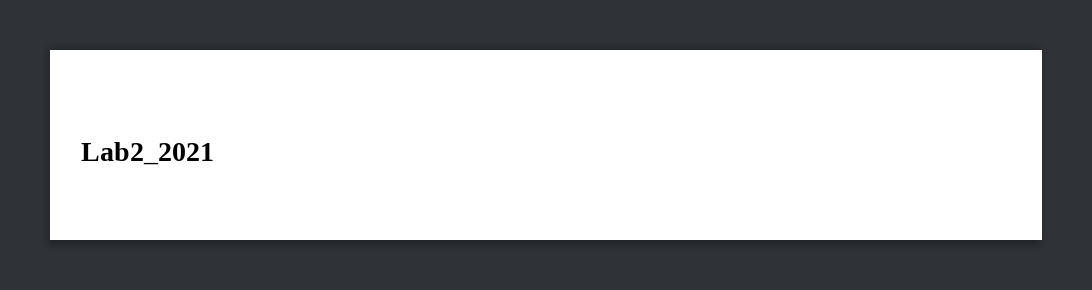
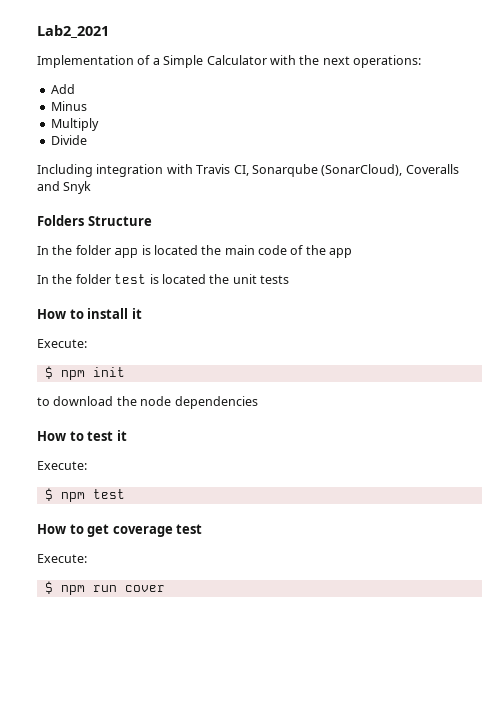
+ Implementation of a Simple Calculator with the next operations:
+ Add
+ Minus
+ Multiply
+ Divide
+ Including integration with Travis CI, Sonarqube (SonarCloud), Coveralls and Snyk
+ Folders Structure
+ In the folder app is located the main code of the app
+ In the folder test is located the unit tests
+ How to install it
+ Execute:
+ $ npm init
+ to download the node dependencies
+ How to test it
+ Execute:
+ $ npm test
+ How to get coverage test
+ Execute:
+ $ npm run cover

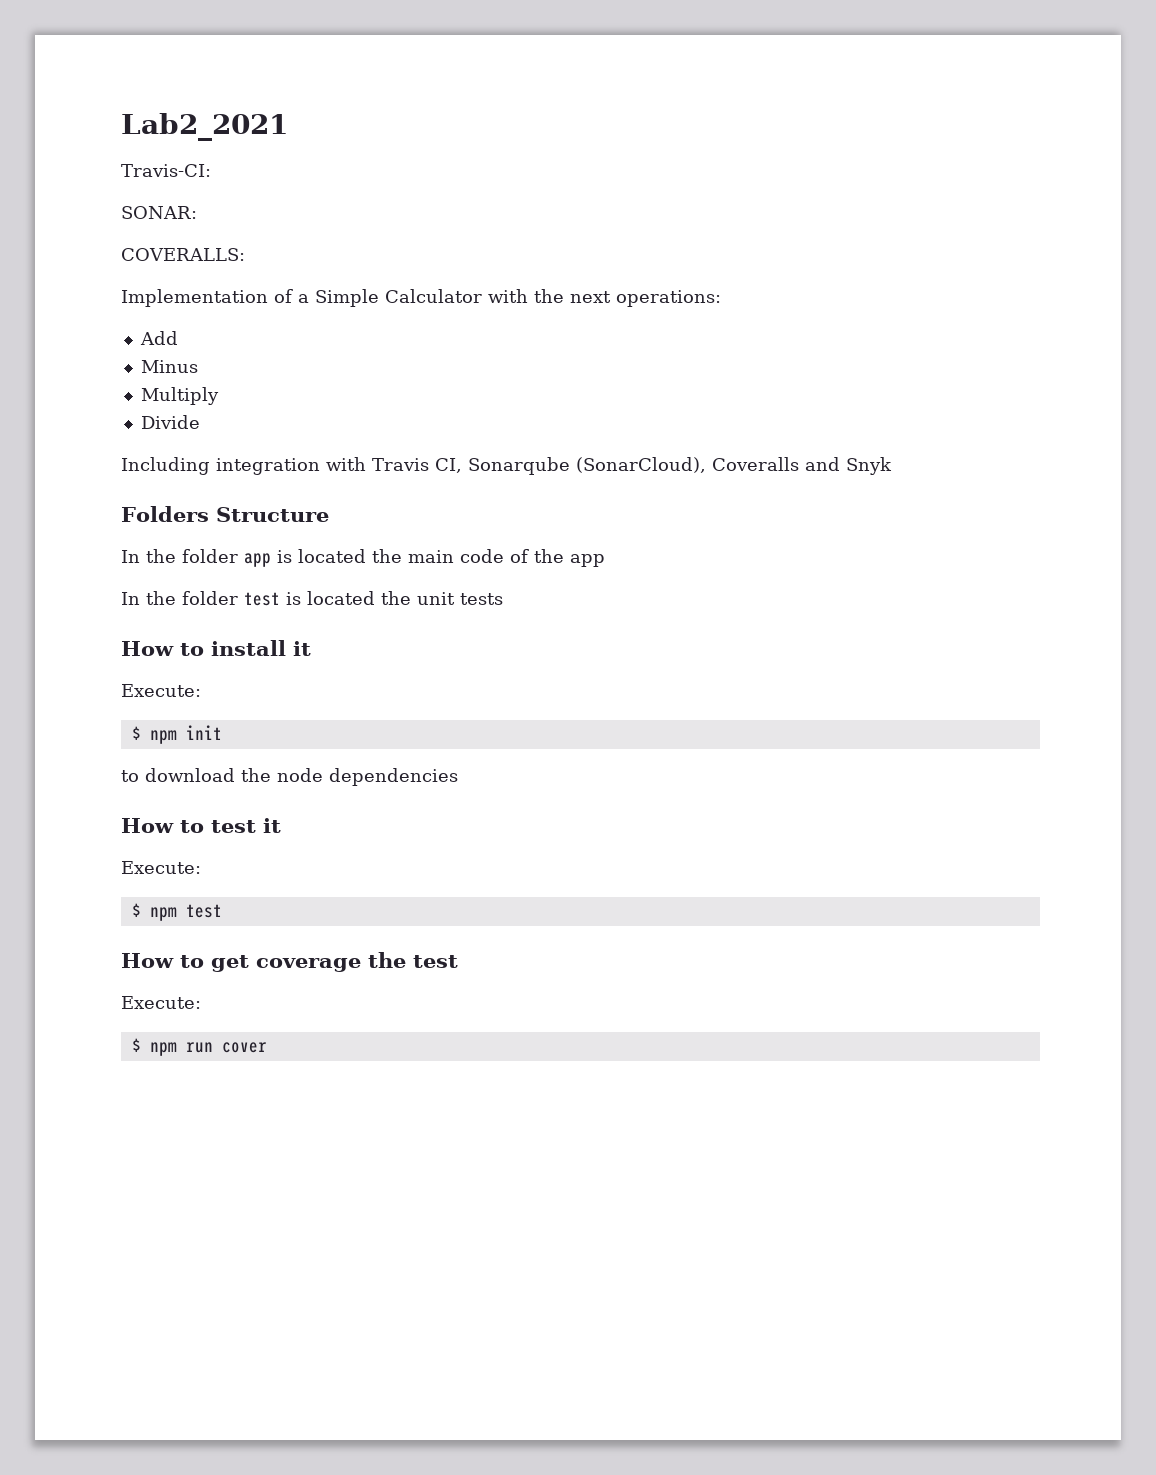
+ Travis-CI:
+ SONAR:
+ COVERALLS:
- How to get coverage test
+ How to get coverage the test

